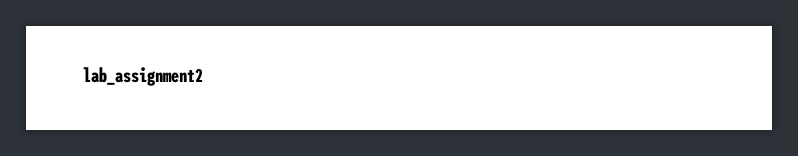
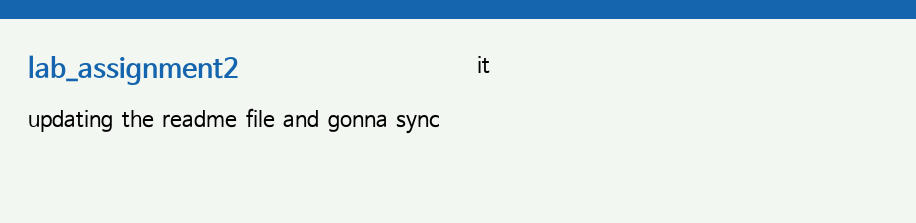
+ updating the readme file and gonna sync it

